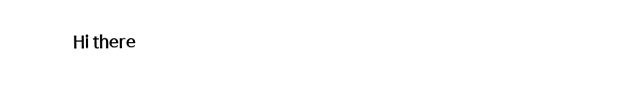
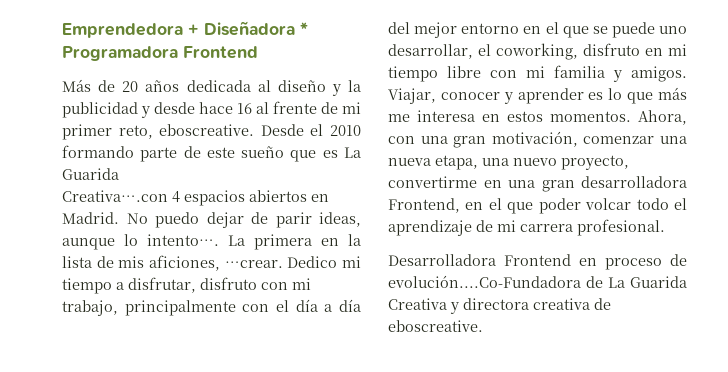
- Hi there
+ Emprendedora + Diseñadora * Programadora Frontend
+ Más de 20 años dedicada al diseño y la publicidad y desde hace 16 al frente de mi primer reto, eboscreative. Desde el 2010 formando parte de este sueño que es La Guarida
+ Creativa….con 4 espacios abiertos en Madrid. No puedo dejar de parir ideas, aunque lo intento…. La primera en la lista de mis aficiones, …crear. Dedico mi tiempo a disfrutar, disfruto con mi trabajo, principalmente con el día a día del mejor entorno en el que se puede uno desarrollar, el coworking, disfruto en mi tiempo libre con mi familia y amigos. Viajar, conocer y aprender es lo que más me interesa en estos momentos. Ahora, con una gran motivación, comenzar una nueva etapa, una nuevo proyecto, convertirme en una gran desarrolladora Frontend, en el que poder volcar todo el aprendizaje de mi carrera profesional.
+ Desarrolladora Frontend en proceso de evolución....Co-Fundadora de La Guarida Creativa y directora creativa de eboscreative.

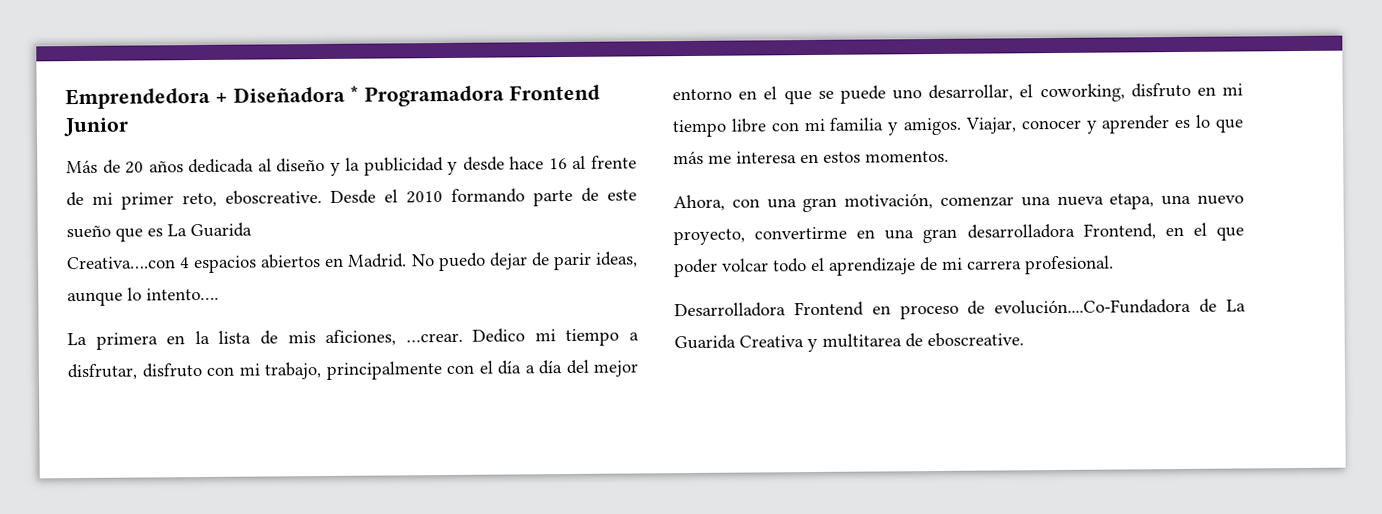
- Emprendedora + Diseñadora * Programadora Frontend
+ Emprendedora + Diseñadora * Programadora Frontend Junior
- No puedo dejar de parir ideas, aunque lo intento…. La primera en la lista de mis aficiones, …crear.
+ No puedo dejar de parir ideas, aunque lo intento….
+ La primera en la lista de mis aficiones, …crear.
- Viajar, conocer y aprender es lo que más me interesa en estos momentos. Ahora, con una gran motivación, comenzar una nueva etapa, una nuevo proyecto, convertirme en una gran desarrolladora Frontend, en el que poder volcar todo el aprendizaje de mi carrera profesional.
+ Viajar, conocer y aprender es lo que más me interesa en estos momentos.
+ Ahora, con una gran motivación, comenzar una nueva etapa, una nuevo proyecto, convertirme en una gran desarrolladora Frontend, en el que poder volcar todo el aprendizaje de mi carrera profesional.
- Desarrolladora Frontend en proceso de evolución....Co-Fundadora de La Guarida Creativa y directora creativa de eboscreative.
+ Desarrolladora Frontend en proceso de evolución....Co-Fundadora de La Guarida Creativa y multitarea de eboscreative.

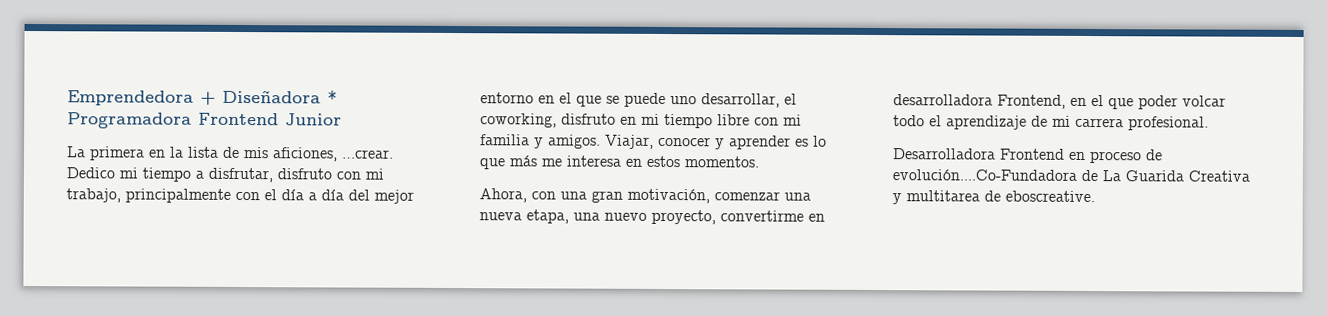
- Más de 20 años dedicada al diseño y la publicidad y desde hace 16 al frente de mi primer reto, eboscreative. Desde el 2010 formando parte de este sueño que es La Guarida
- Creativa….con 4 espacios abiertos en Madrid. No puedo dejar de parir ideas, aunque lo intento….
- Ahora, con una gran motivación, comenzar una nueva etapa, una nuevo proyecto, convertirme en una gran desarrolladora Frontend, en el que poder volcar todo el aprendizaje de mi carrera profesional.
+ Ahora, con una gran motivación, comenzar una nueva etapa, una nuevo proyecto, convertirme en desarrolladora Frontend, en el que poder volcar todo el aprendizaje de mi carrera profesional.

